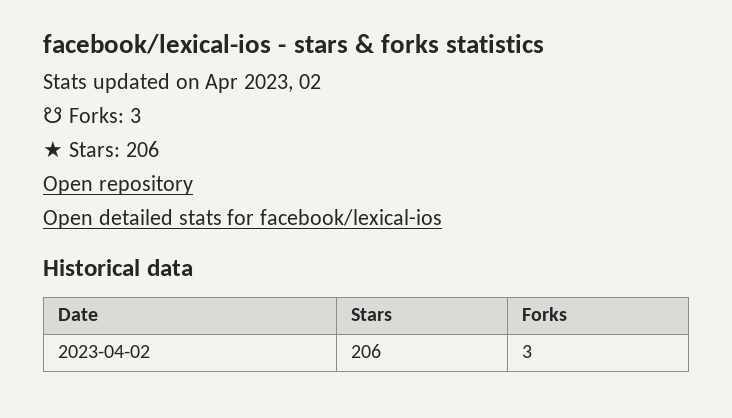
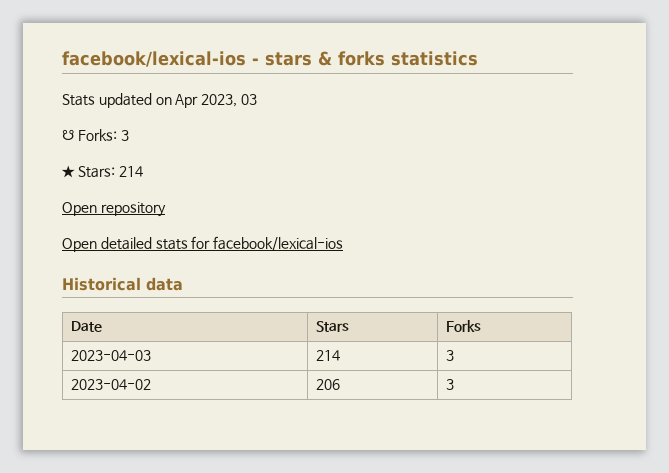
- Stats updated on Apr 2023, 02
+ Stats updated on Apr 2023, 03
- ★ Stars: 206
+ ★ Stars: 214
+ 2023-04-03 | 214 | 3

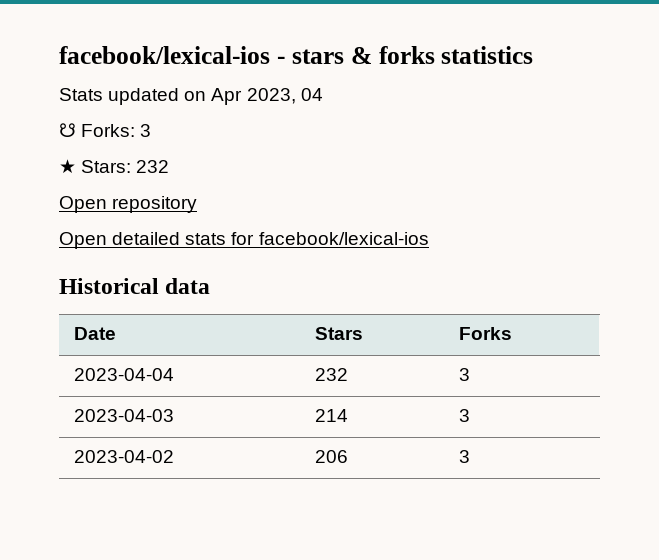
- Stats updated on Apr 2023, 03
+ Stats updated on Apr 2023, 04
- ★ Stars: 214
+ ★ Stars: 232
+ 2023-04-04 | 232 | 3

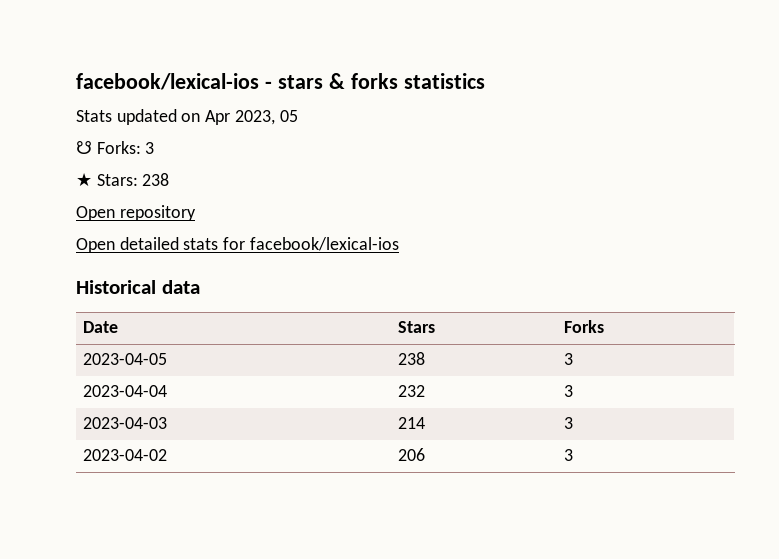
- Stats updated on Apr 2023, 04
+ Stats updated on Apr 2023, 05
- ★ Stars: 232
+ ★ Stars: 238
+ 2023-04-05 | 238 | 3

